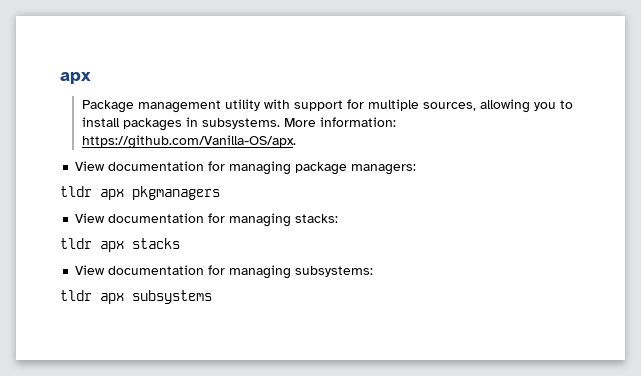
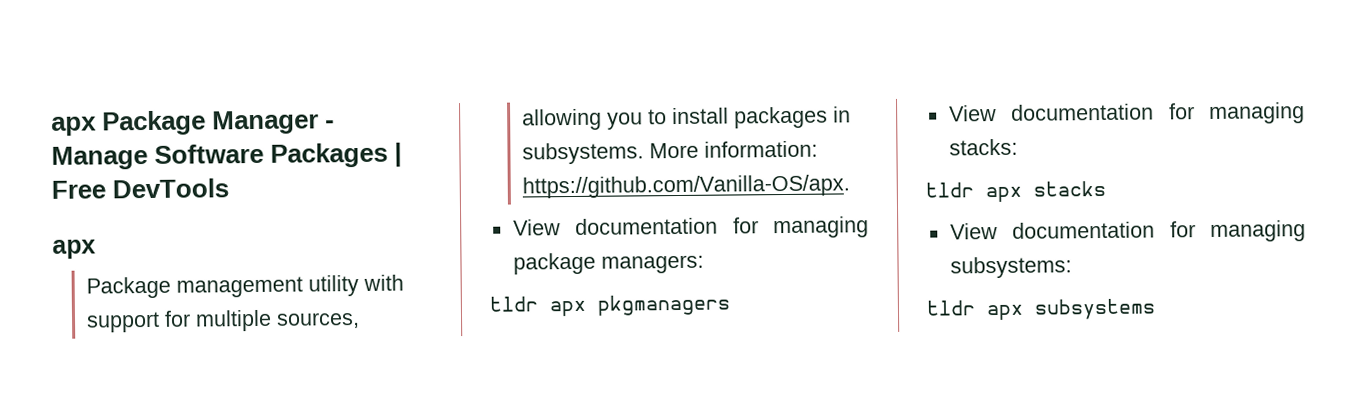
+ apx Package Manager - Manage Software Packages | Free DevTools

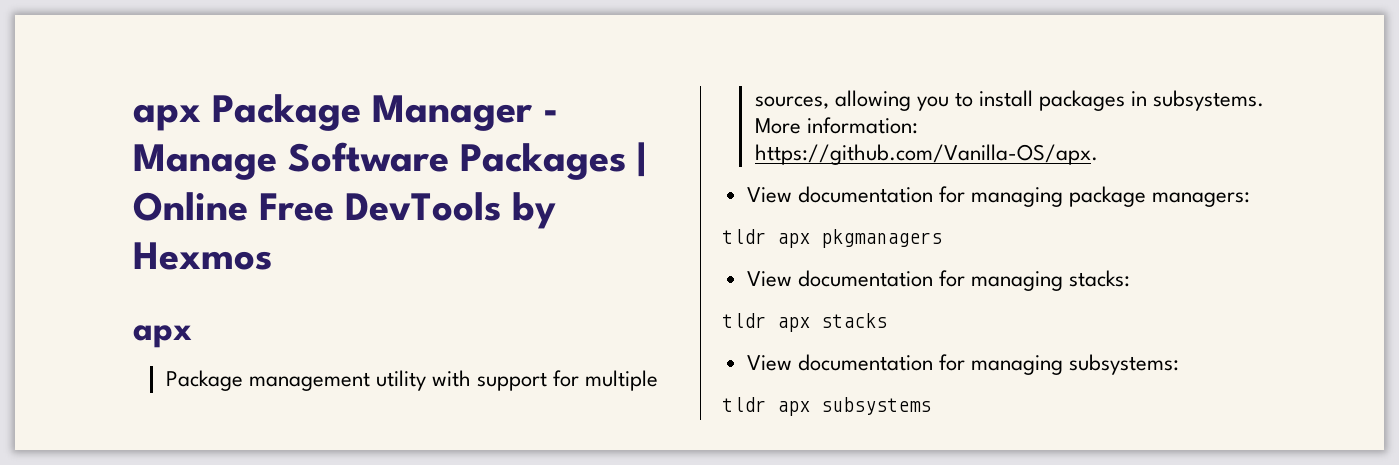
- apx Package Manager - Manage Software Packages | Free DevTools
+ apx Package Manager - Manage Software Packages | Online Free DevTools by Hexmos

